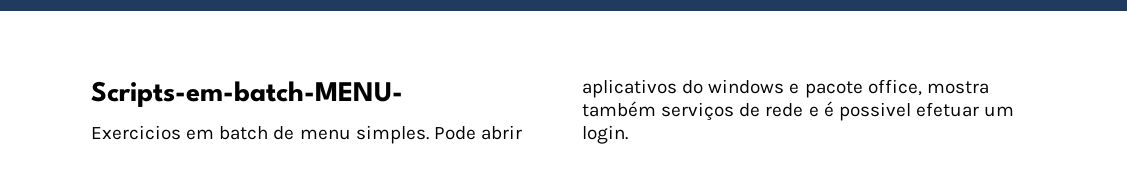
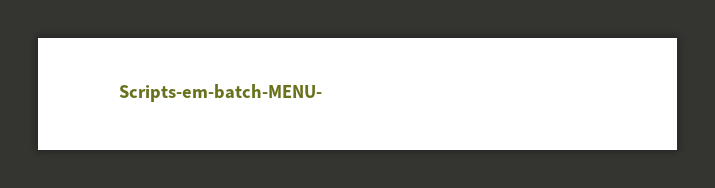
- Exercicios em batch de menu simples. Pode abrir aplicativos do windows e pacote office, mostra também serviços de rede e é possivel efetuar um login.

